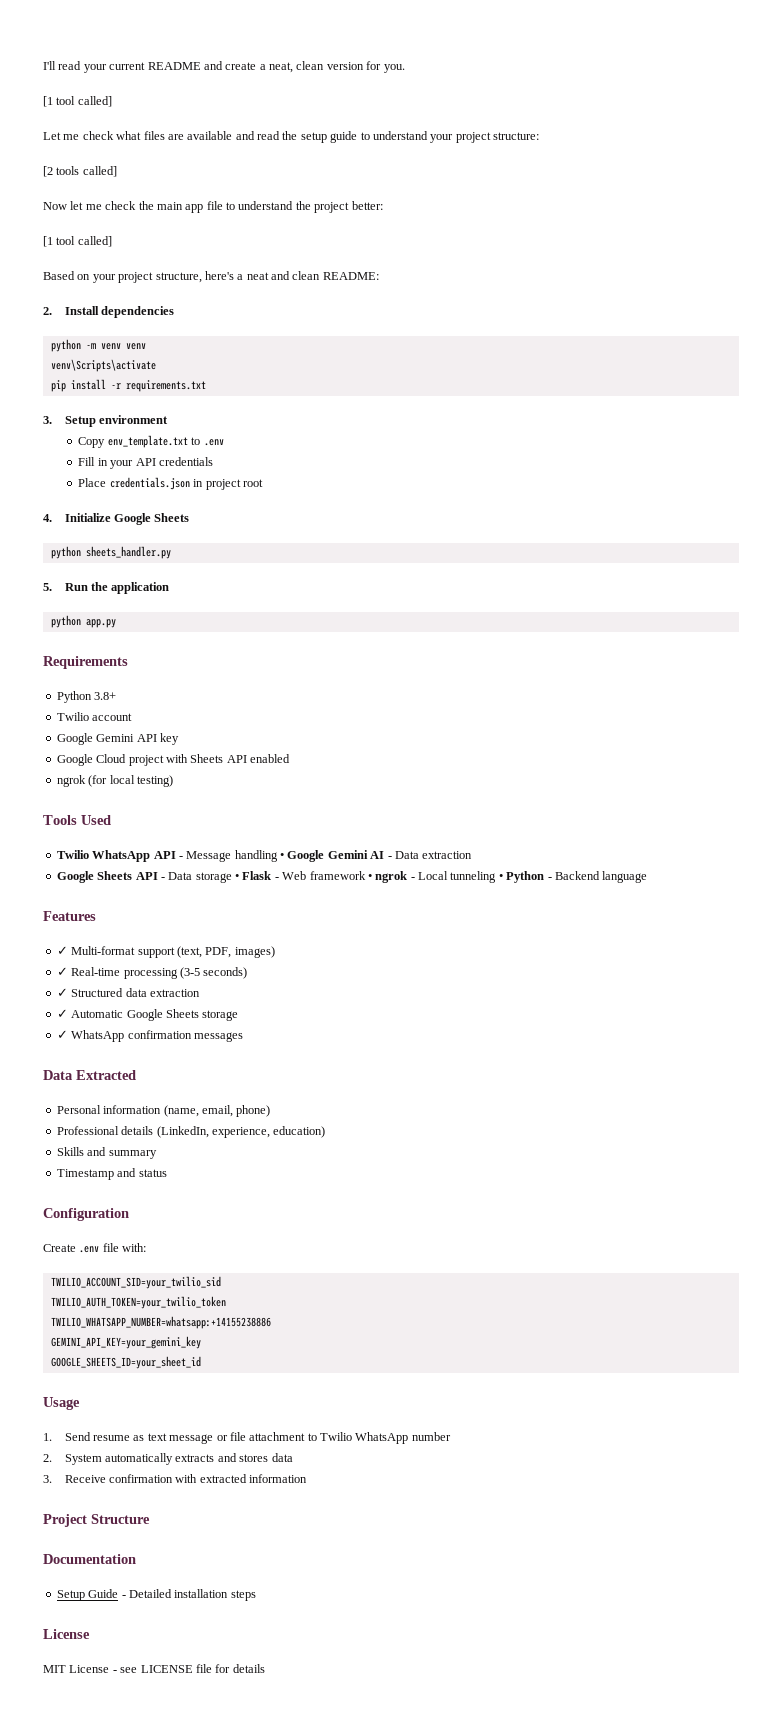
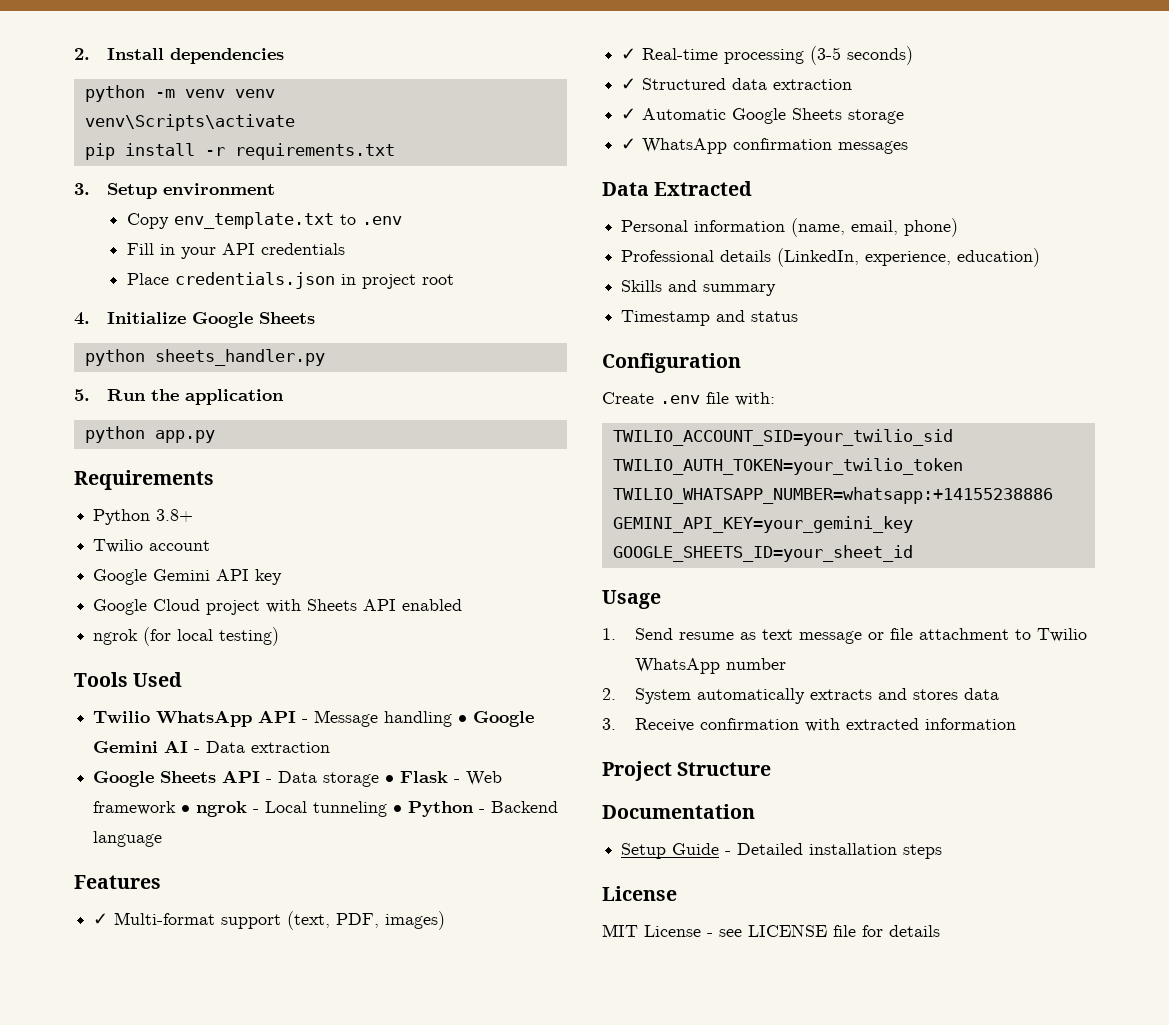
- I'll read your current README and create a neat, clean version for you.
- [1 tool called]
- Let me check what files are available and read the setup guide to understand your project structure:
- [2 tools called]
- Now let me check the main app file to understand the project better:
- [1 tool called]
- Based on your project structure, here's a neat and clean README:

